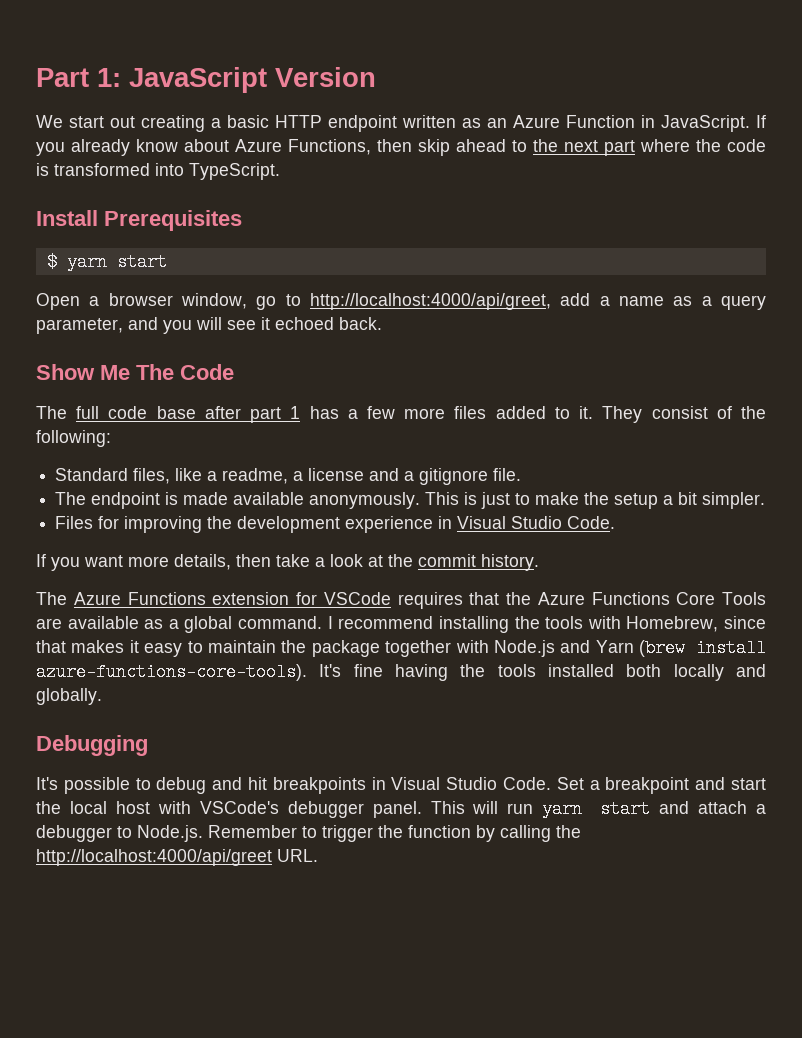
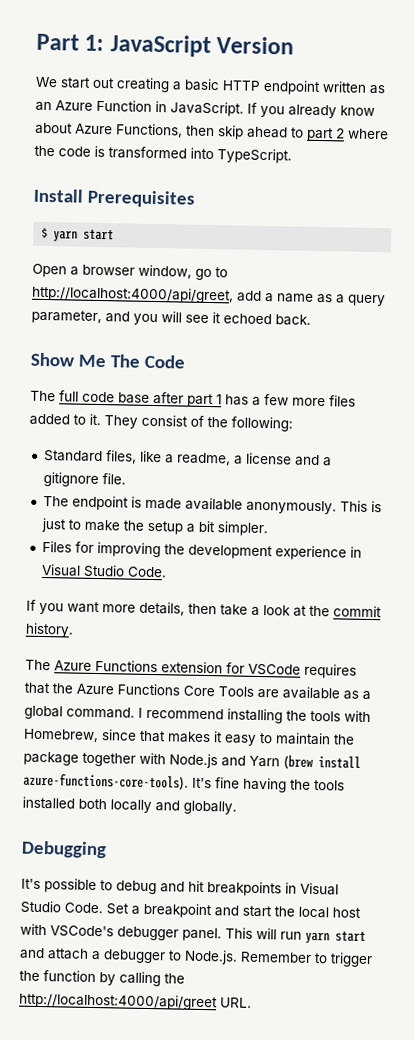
- If you already know about Azure Functions, then skip ahead to the next part where the code is transformed into TypeScript.
+ If you already know about Azure Functions, then skip ahead to part 2 where the code is transformed into TypeScript.

